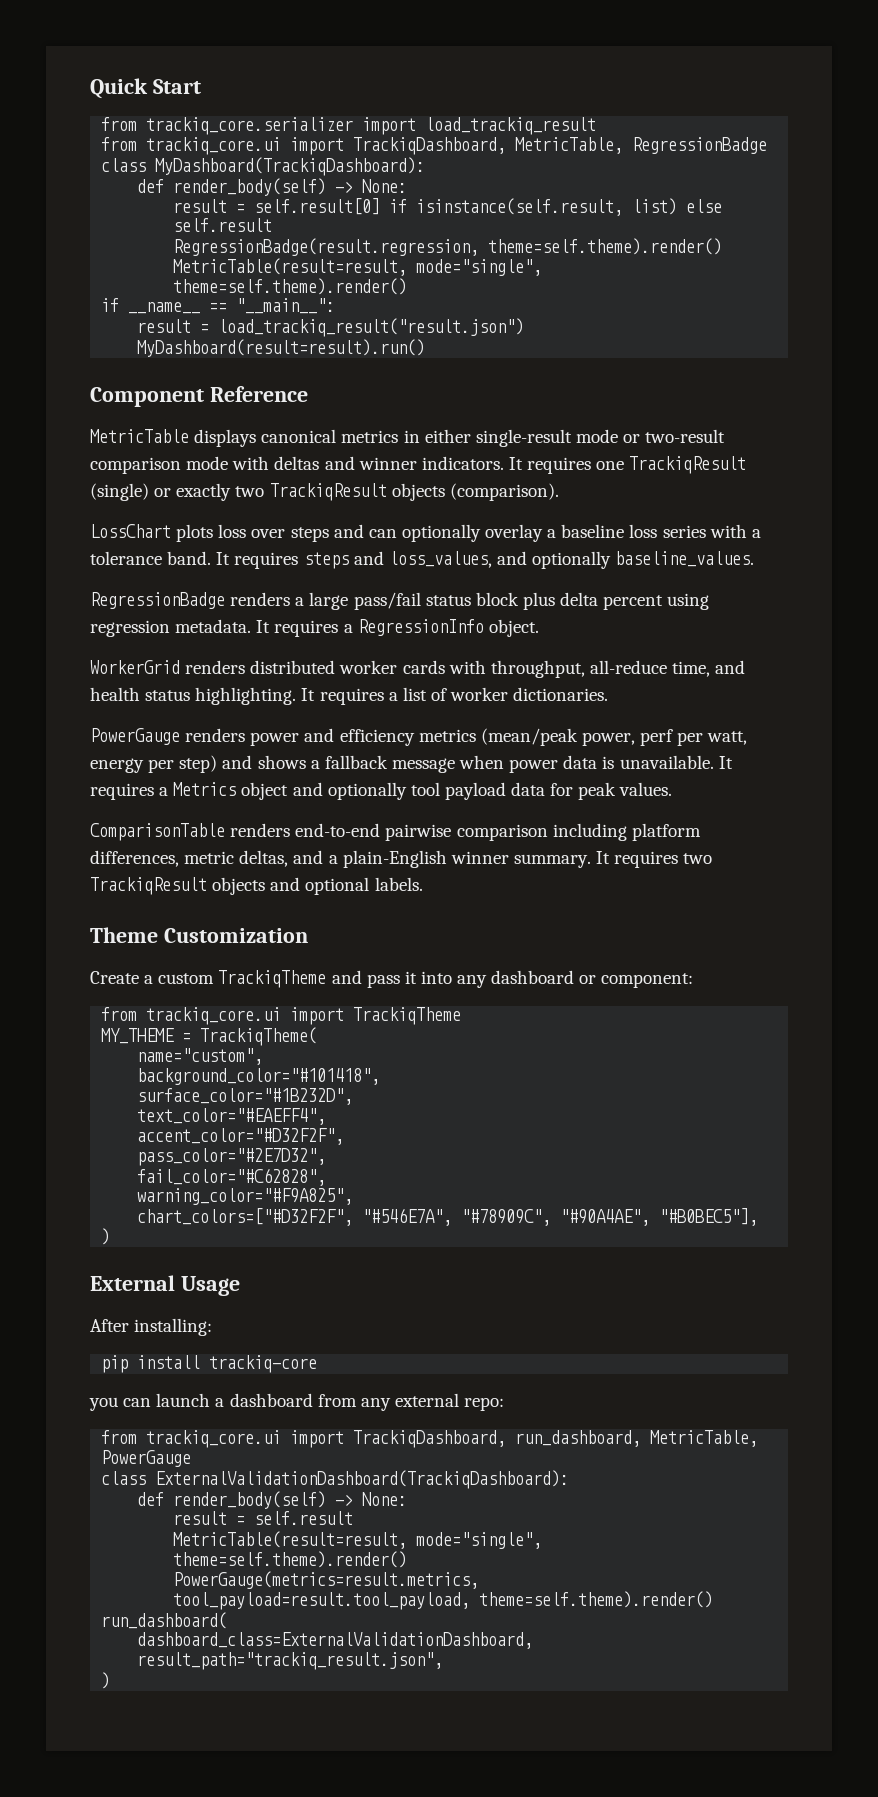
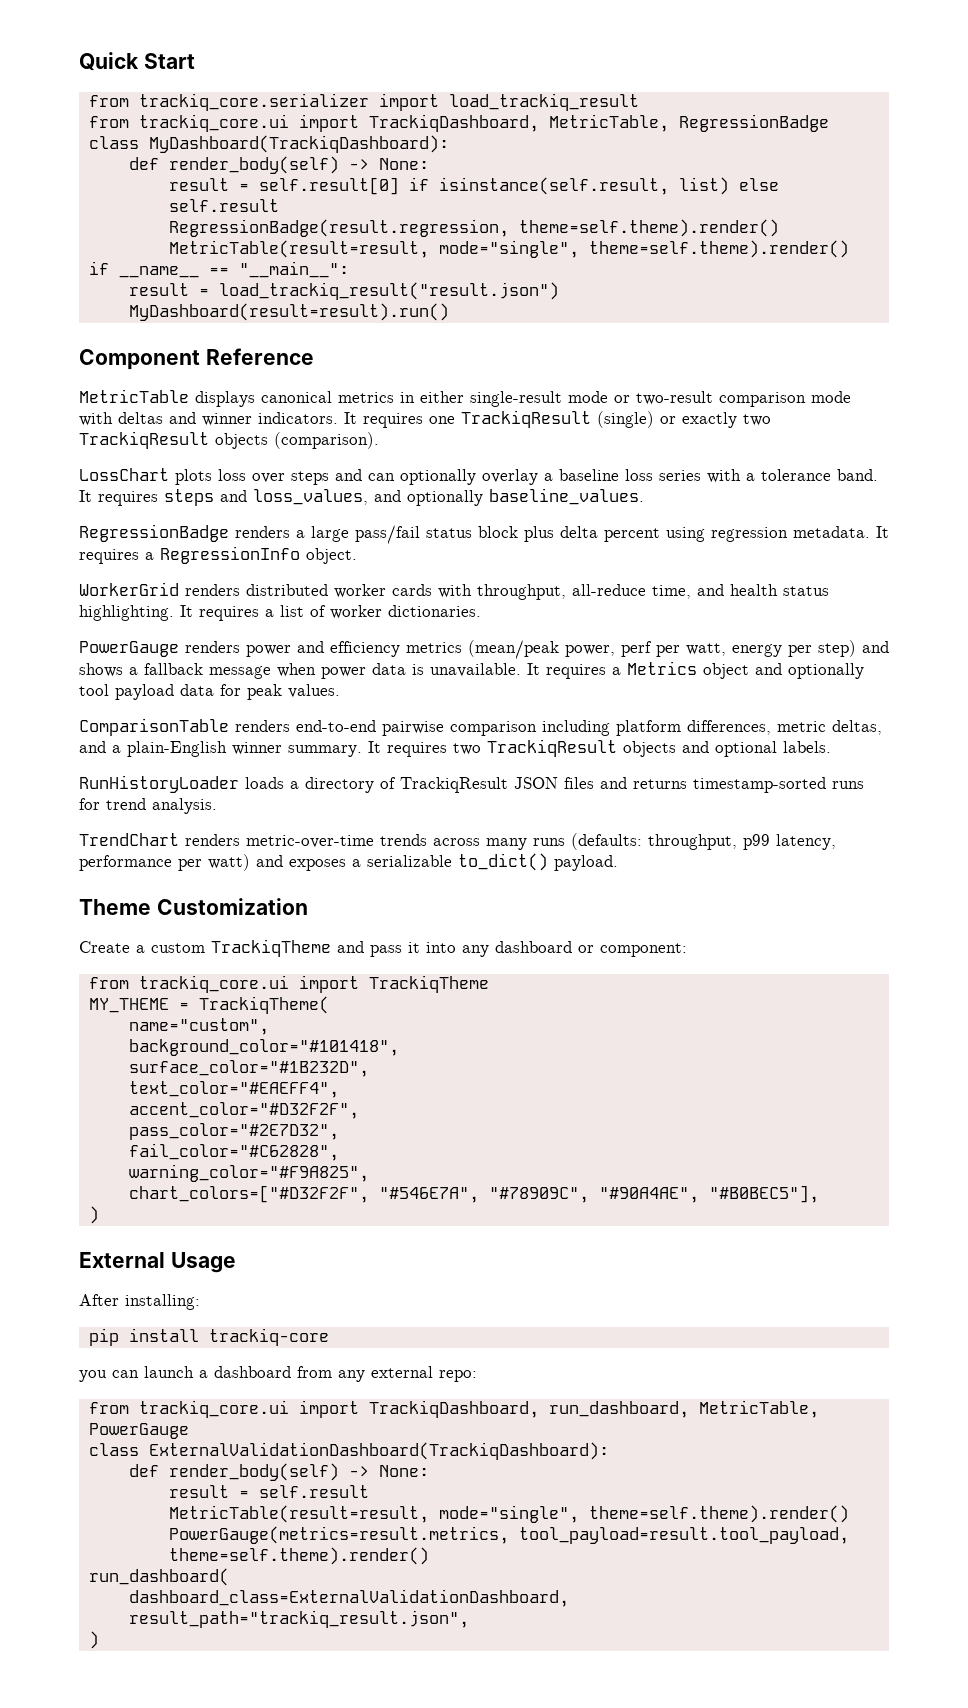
+ RunHistoryLoader loads a directory of TrackiqResult JSON files and returns timestamp-sorted runs for trend analysis.
+ TrendChart renders metric-over-time trends across many runs (defaults: throughput, p99 latency, performance per watt) and exposes a serializable to_dict() payload.

